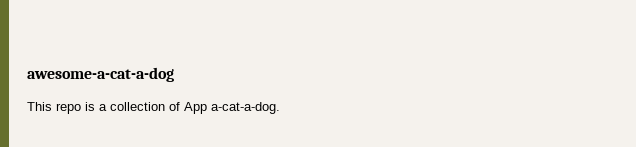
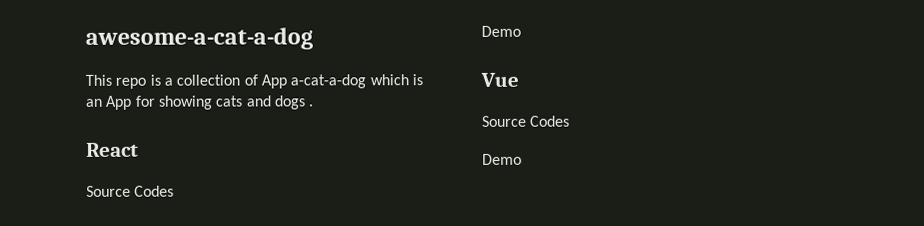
- This repo is a collection of App a-cat-a-dog.
+ This repo is a collection of App a-cat-a-dog which is an App for showing cats and dogs .
+ React
+ Source Codes
+ Demo
+ Vue
+ Source Codes
+ Demo

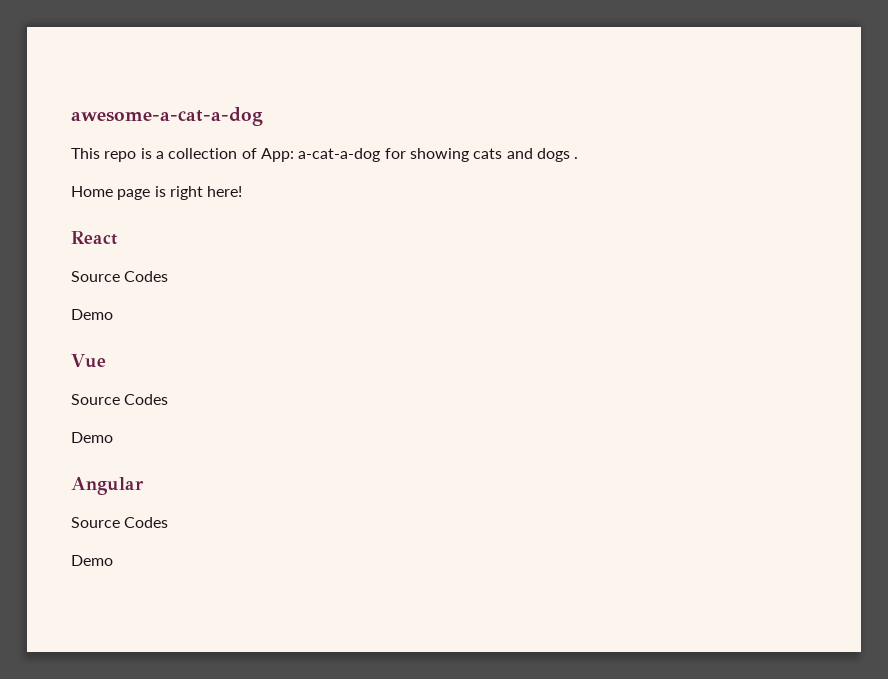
- This repo is a collection of App a-cat-a-dog which is an App for showing cats and dogs .
+ This repo is a collection of App: a-cat-a-dog for showing cats and dogs .
+ Home page is right here!
+ Angular
+ Source Codes
+ Demo

